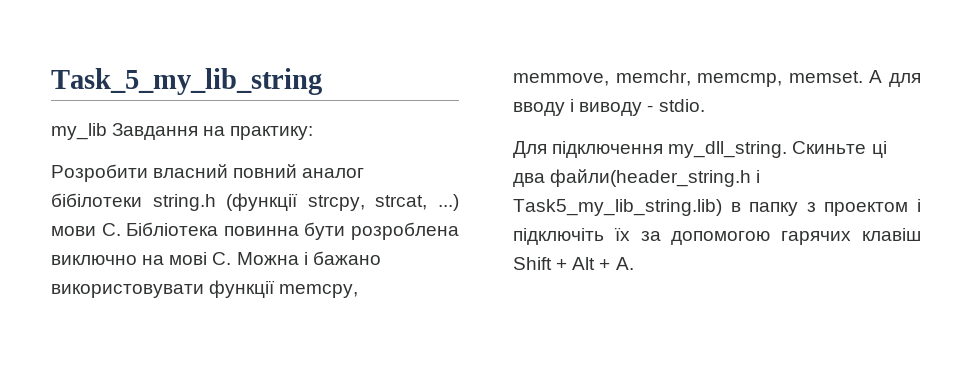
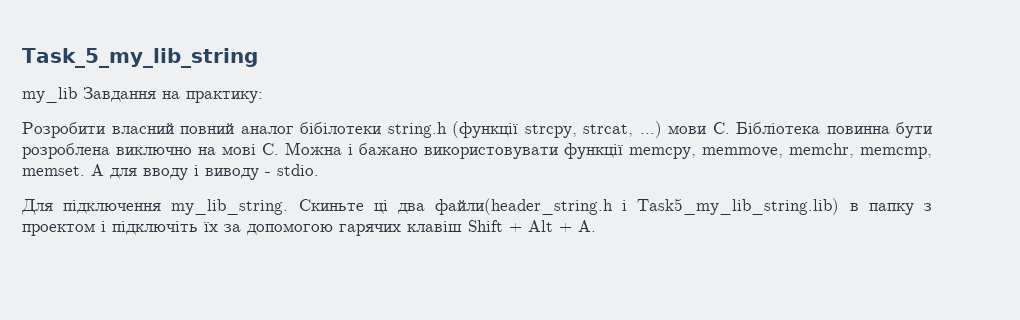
- Для підключення my_dll_string.
+ Для підключення my_lib_string.

